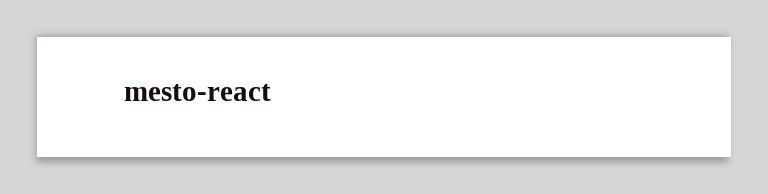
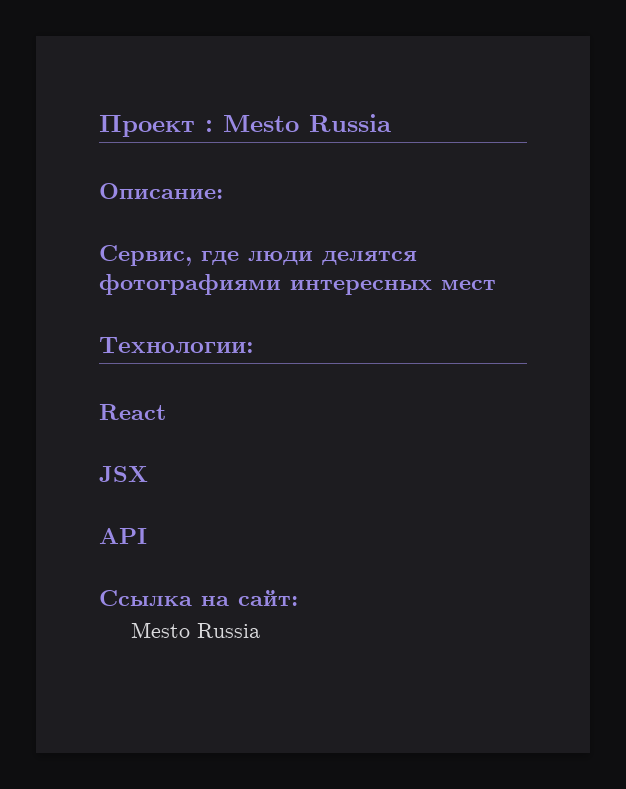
- mesto-react
+ Проект : Mesto Russia
+ Oписание:
+ Сервис, где люди делятся фотографиями интересных мест
+ Технологии:
+ React
+ JSX
+ API
+ Ссылка на сайт:
+ Mesto Russia

